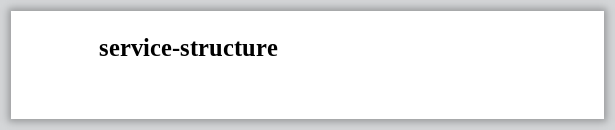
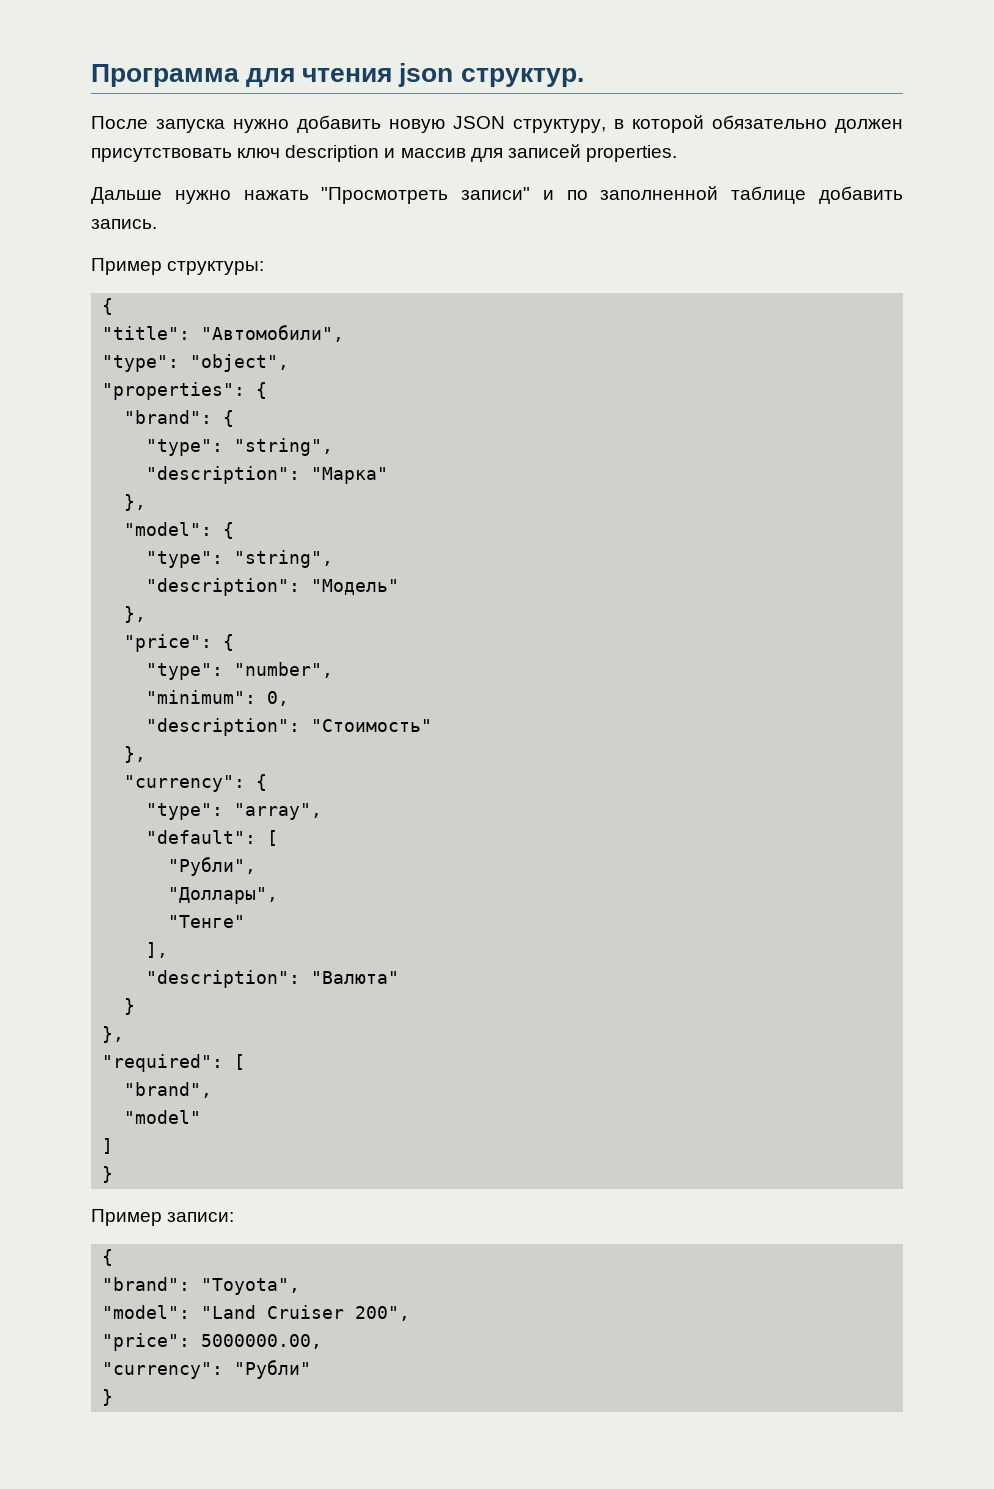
- service-structure
+ Программа для чтения json структур.
+ После запуска нужно добавить новую JSON структуру, в которой обязательно должен присутствовать ключ description и массив для записей properties.
+ Дальше нужно нажать "Просмотреть записи" и по заполненной таблице добавить запись.
+ Пример структуры:
+ {
+ "title": "Автомобили",
+ "type": "object",
+ "properties": {
+ "brand": {
+ "type": "string",
+ "description": "Марка"
+ },
+ "model": {
+ "type": "string",
+ "description": "Модель"
+ },
+ "price": {
+ "type": "number",
+ "minimum": 0,
+ "description": "Стоимость"
+ },
+ "currency": {
+ "type": "array",
+ "default": [
+ "Рубли",
+ "Доллары",
+ "Тенге"
+ ],
+ "description": "Валюта"
+ }
+ },
+ "required": [
+ "brand",
+ "model"
+ ]
+ }
+ Пример записи:
+ {
+ "brand": "Toyota",
+ "model": "Land Cruiser 200",
+ "price": 5000000.00,
+ "currency": "Рубли"
+ }

